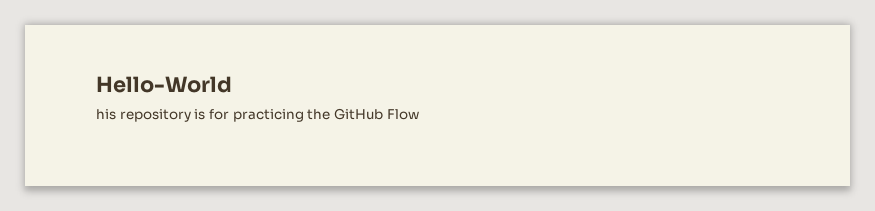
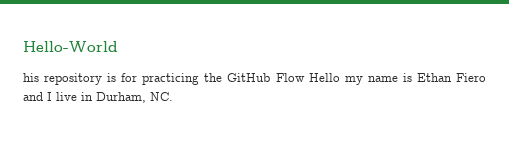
- his repository is for practicing the GitHub Flow
+ his repository is for practicing the GitHub Flow Hello my name is Ethan Fiero and I live in Durham, NC.

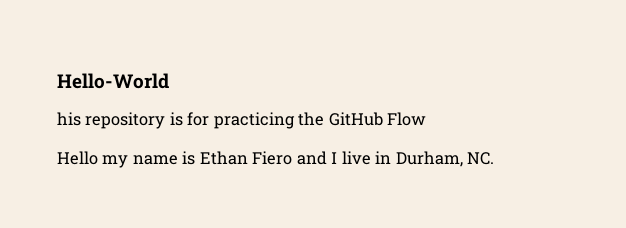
- his repository is for practicing the GitHub Flow Hello my name is Ethan Fiero and I live in Durham, NC.
+ his repository is for practicing the GitHub Flow
+ Hello my name is Ethan Fiero and I live in Durham, NC.

